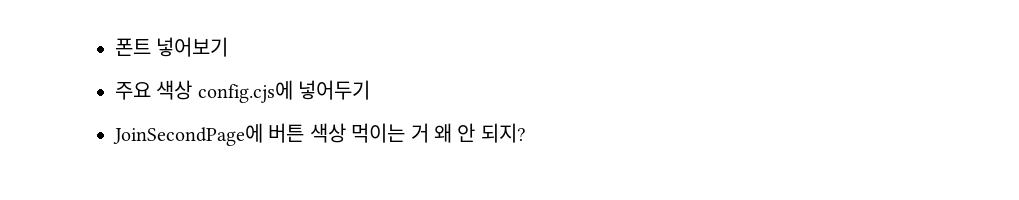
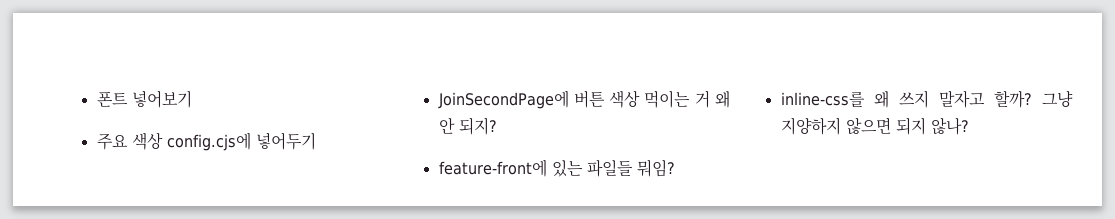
+ feature-front에 있는 파일들 뭐임?
+ inline-css를 왜 쓰지 말자고 할까? 그냥 지양하지 않으면 되지 않나?

